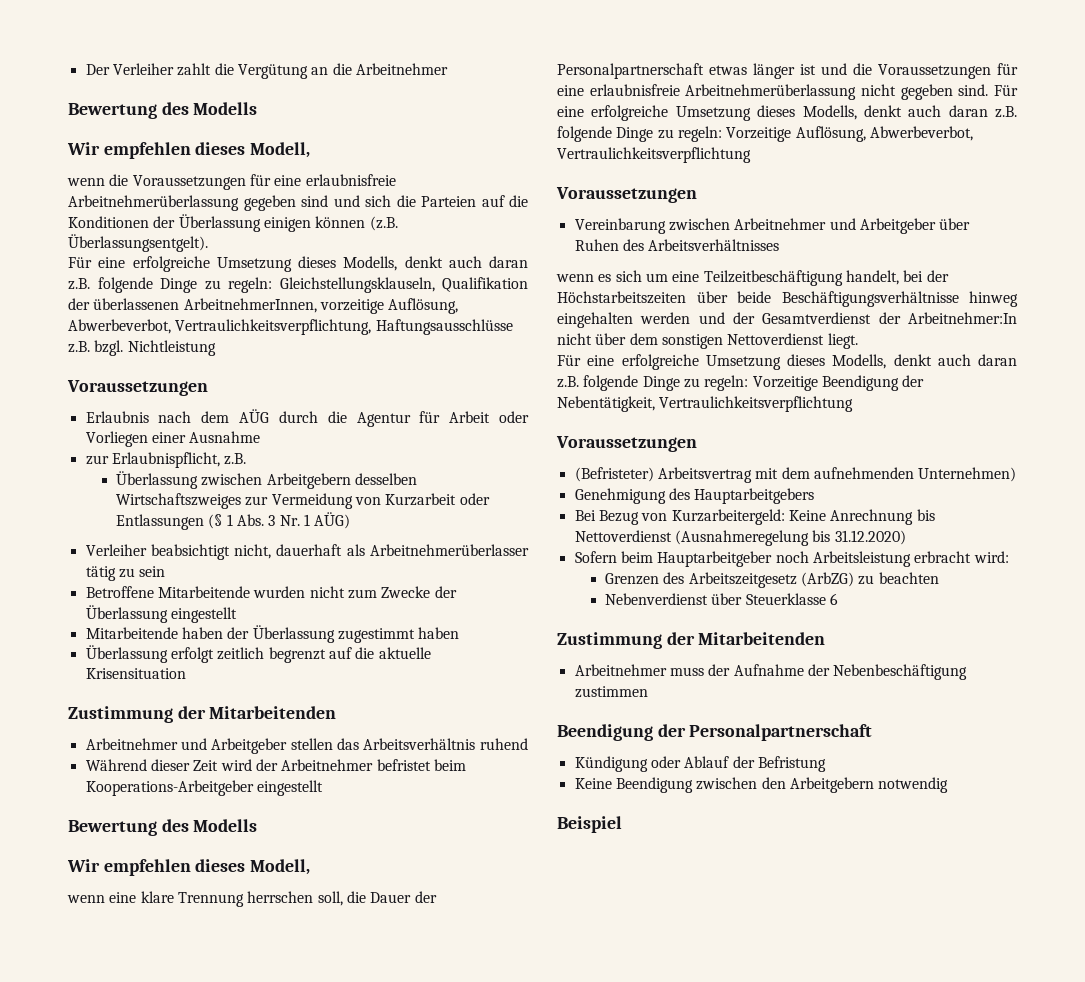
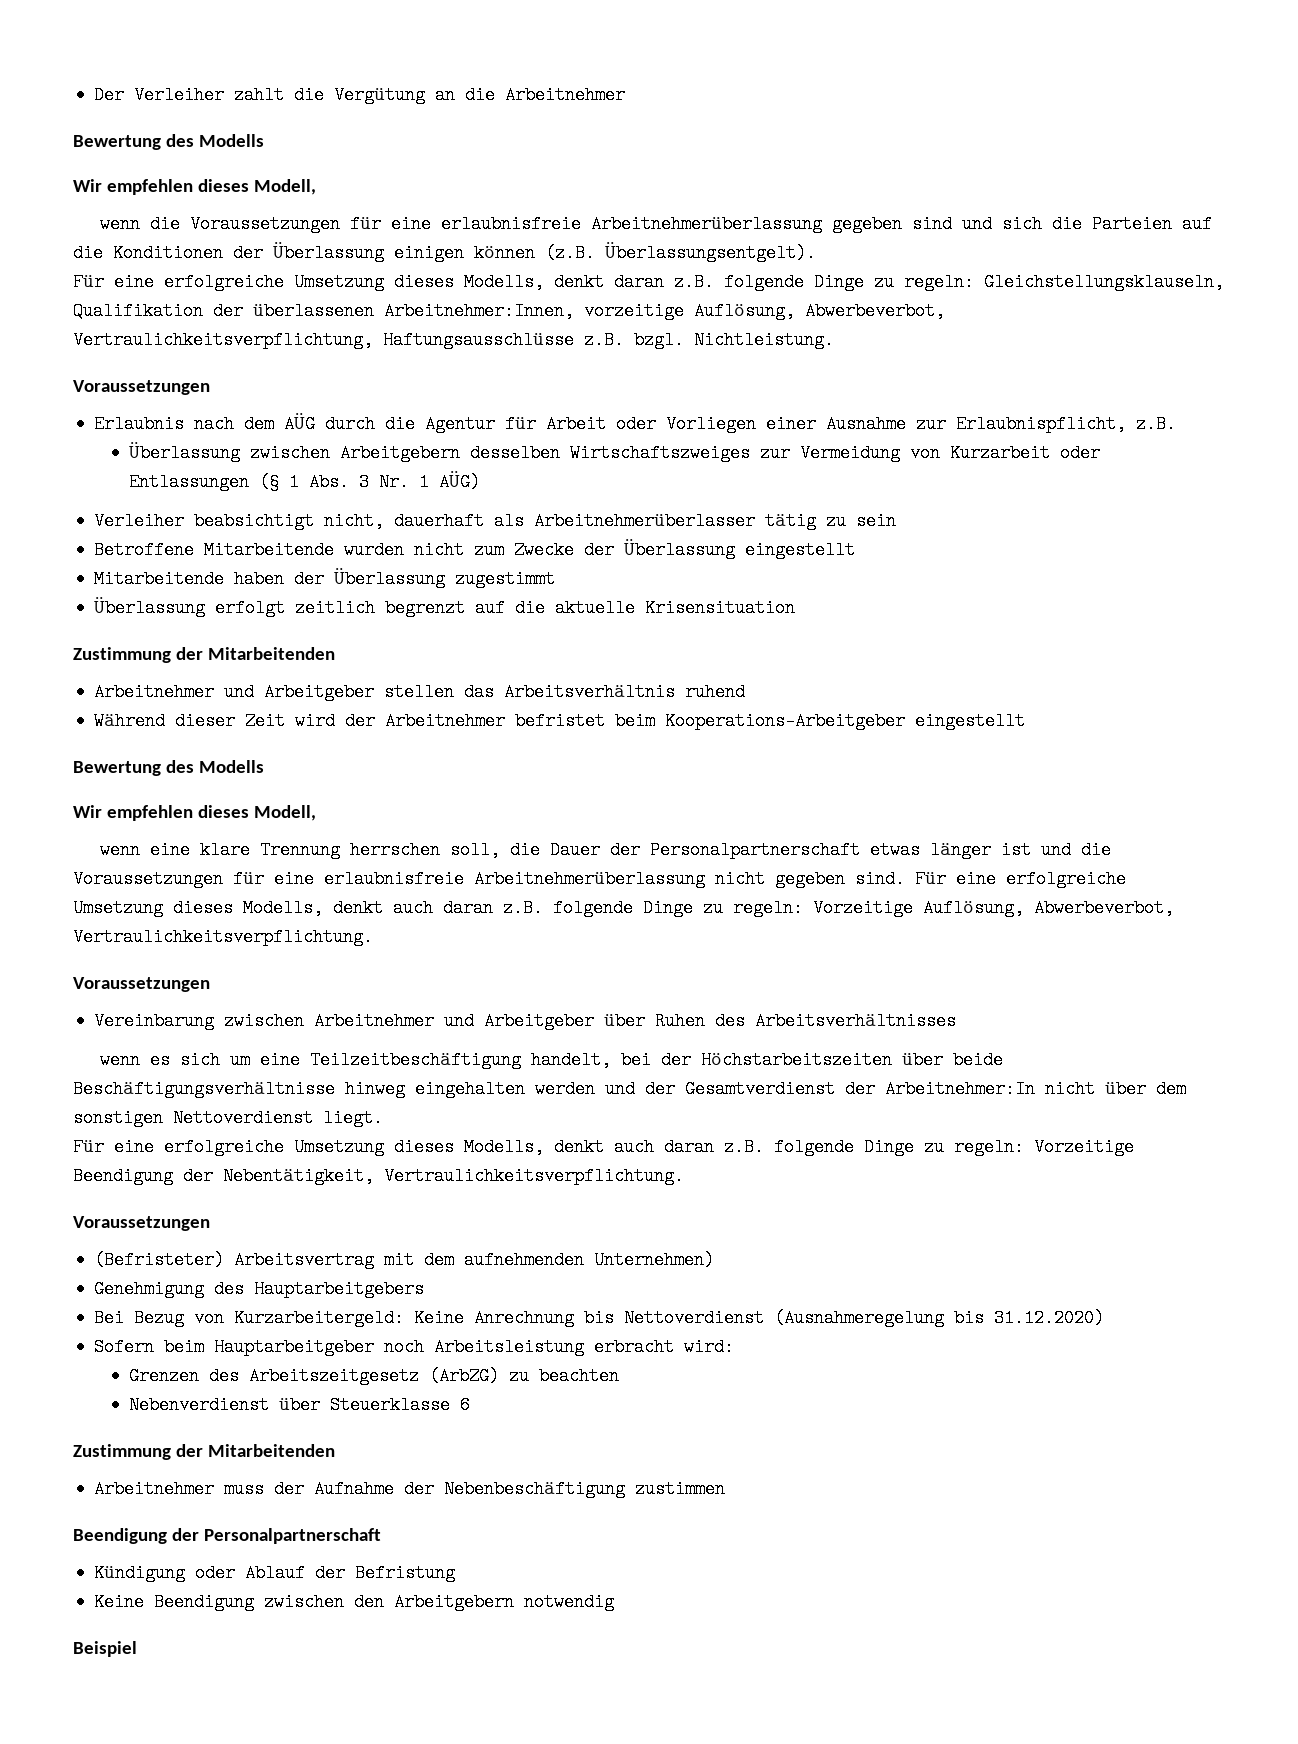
- Für eine erfolgreiche Umsetzung dieses Modells, denkt auch daran z.B. folgende Dinge zu regeln: Gleichstellungsklauseln, Qualifikation der überlassenen ArbeitnehmerInnen, vorzeitige Auflösung, Abwerbeverbot, Vertraulichkeitsverpflichtung, Haftungsausschlüsse z.B. bzgl.
+ Für eine erfolgreiche Umsetzung dieses Modells, denkt daran z.B. folgende Dinge zu regeln: Gleichstellungsklauseln, Qualifikation der überlassenen Arbeitnehmer:Innen, vorzeitige Auflösung, Abwerbeverbot, Vertraulichkeitsverpflichtung, Haftungsausschlüsse z.B. bzgl.
- Nichtleistung
+ Nichtleistung.
- Erlaubnis nach dem AÜG durch die Agentur für Arbeit oder Vorliegen einer Ausnahme
- zur Erlaubnispflicht, z.B.
+ Erlaubnis nach dem AÜG durch die Agentur für Arbeit oder Vorliegen einer Ausnahme zur Erlaubnispflicht, z.B.
- Mitarbeitende haben der Überlassung zugestimmt haben
+ Mitarbeitende haben der Überlassung zugestimmt
- Für eine erfolgreiche Umsetzung dieses Modells, denkt auch daran z.B. folgende Dinge zu regeln: Vorzeitige Auflösung, Abwerbeverbot, Vertraulichkeitsverpflichtung
+ Für eine erfolgreiche Umsetzung dieses Modells, denkt auch daran z.B. folgende Dinge zu regeln: Vorzeitige Auflösung, Abwerbeverbot, Vertraulichkeitsverpflichtung.
- Für eine erfolgreiche Umsetzung dieses Modells, denkt auch daran z.B. folgende Dinge zu regeln: Vorzeitige Beendigung der Nebentätigkeit, Vertraulichkeitsverpflichtung
+ Für eine erfolgreiche Umsetzung dieses Modells, denkt auch daran z.B. folgende Dinge zu regeln: Vorzeitige Beendigung der Nebentätigkeit, Vertraulichkeitsverpflichtung.

